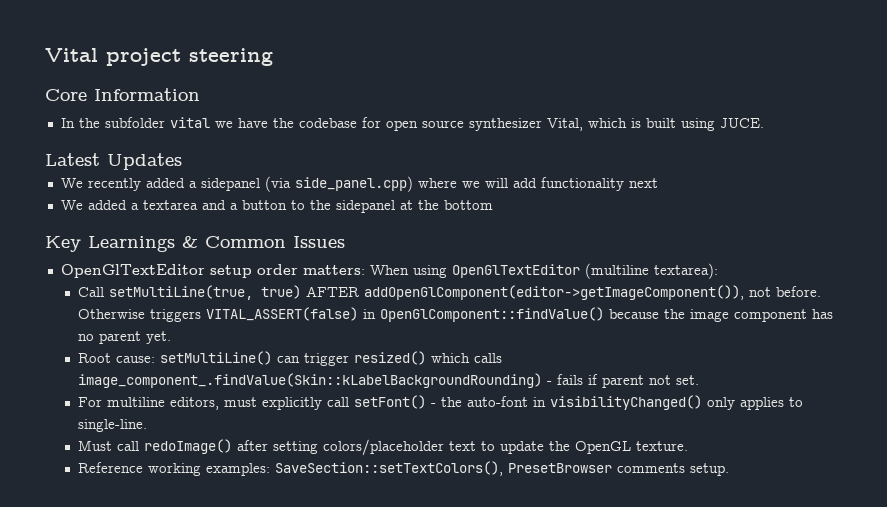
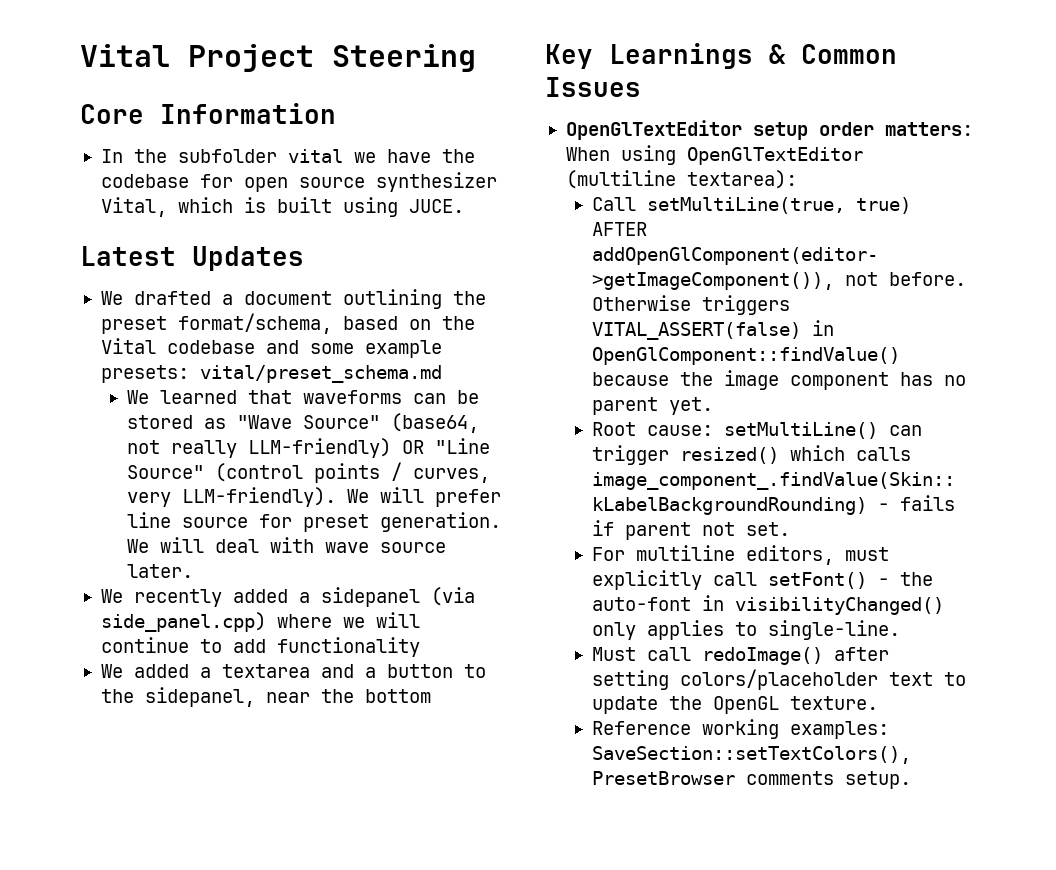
- Vital project steering
+ Vital Project Steering
+ We drafted a document outlining the preset format/schema, based on the Vital codebase and some example presets: vital/preset_schema.md
+ We learned that waveforms can be stored as "Wave Source" (base64, not really LLM-friendly) OR "Line Source" (control points / curves, very LLM-friendly). We will prefer line source for preset generation. We will deal with wave source later.
- We recently added a sidepanel (via side_panel.cpp) where we will add functionality next
+ We recently added a sidepanel (via side_panel.cpp) where we will continue to add functionality
- We added a textarea and a button to the sidepanel at the bottom
+ We added a textarea and a button to the sidepanel, near the bottom

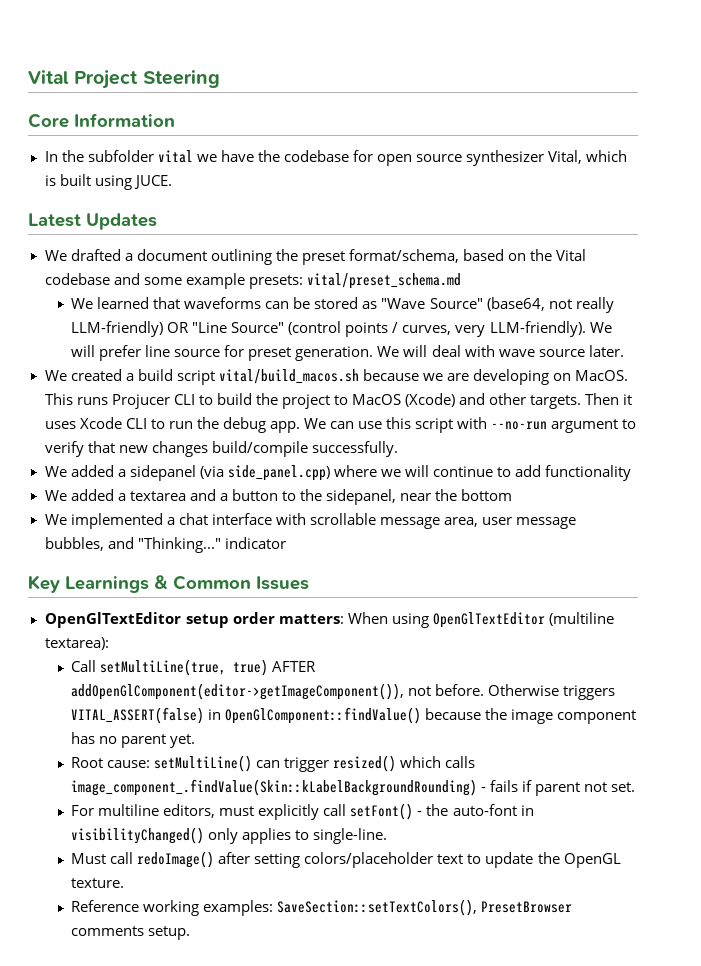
- We recently added a sidepanel (via side_panel.cpp) where we will continue to add functionality
+ We created a build script vital/build_macos.sh because we are developing on MacOS. This runs Projucer CLI to build the project to MacOS (Xcode) and other targets. Then it uses Xcode CLI to run the debug app. We can use this script with --no-run argument to verify that new changes build/compile successfully.
+ We added a sidepanel (via side_panel.cpp) where we will continue to add functionality
+ We implemented a chat interface with scrollable message area, user message bubbles, and "Thinking..." indicator

